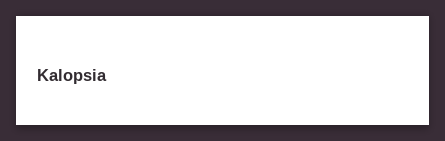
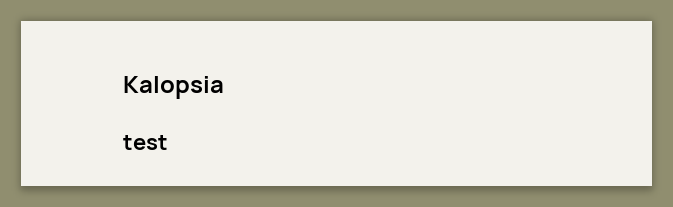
+ test

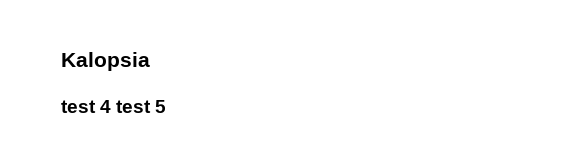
- test
+ test 4 test 5

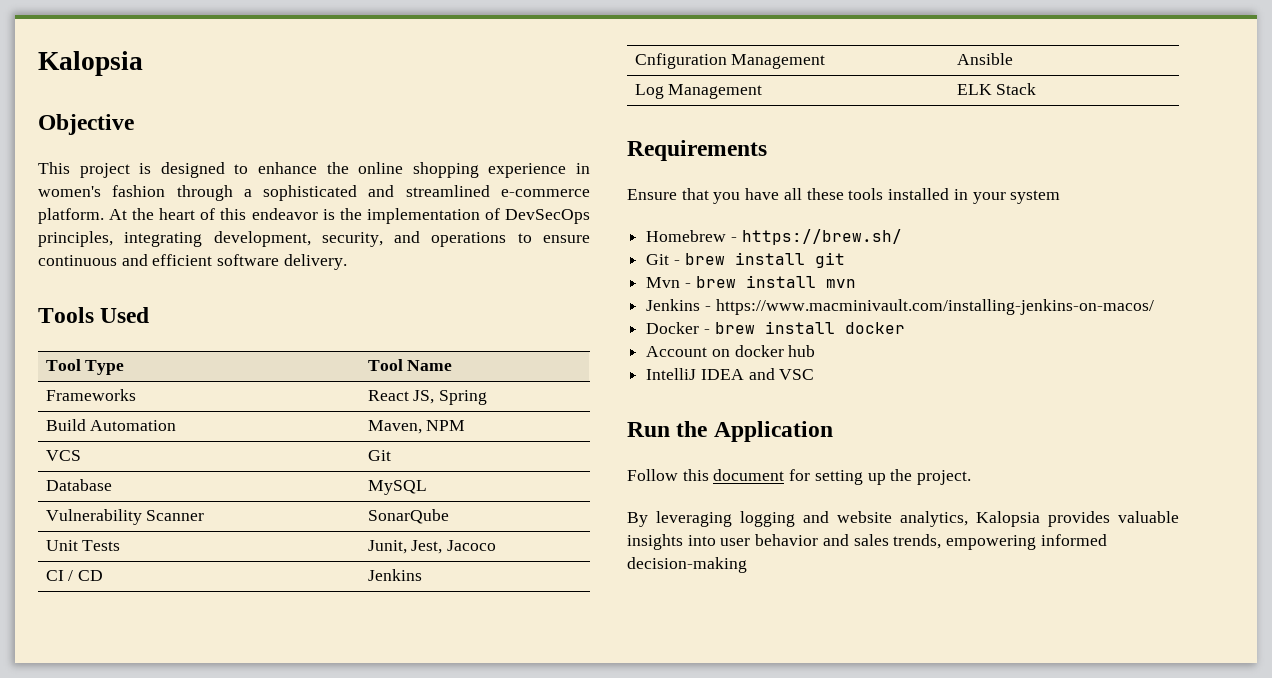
- test 4 test 5
+ Objective
+ This project is designed to enhance the online shopping experience in women's fashion through a sophisticated and streamlined e-commerce platform. At the heart of this endeavor is the implementation of DevSecOps principles, integrating development, security, and operations to ensure continuous and efficient software delivery.
+ Tools Used
+ Tool Type | Tool Name
+ Frameworks | React JS, Spring
+ Build Automation | Maven, NPM
+ VCS | Git
+ Database | MySQL
+ Vulnerability Scanner | SonarQube
+ Unit Tests | Junit, Jest, Jacoco
+ CI / CD | Jenkins
+ Cnfiguration Management | Ansible
+ Log Management | ELK Stack
+ Requirements
+ Ensure that you have all these tools installed in your system
+ Homebrew - https://brew.sh/
+ Git - brew install git
+ Mvn - brew install mvn
+ Jenkins - https://www.macminivault.com/installing-jenkins-on-macos/
+ Docker - brew install docker
+ Account on docker hub
+ IntelliJ IDEA and VSC
+ Run the Application
+ Follow this document for setting up the project.
+ By leveraging logging and website analytics, Kalopsia provides valuable insights into user behavior and sales trends, empowering informed decision-making

